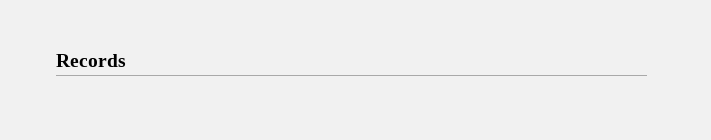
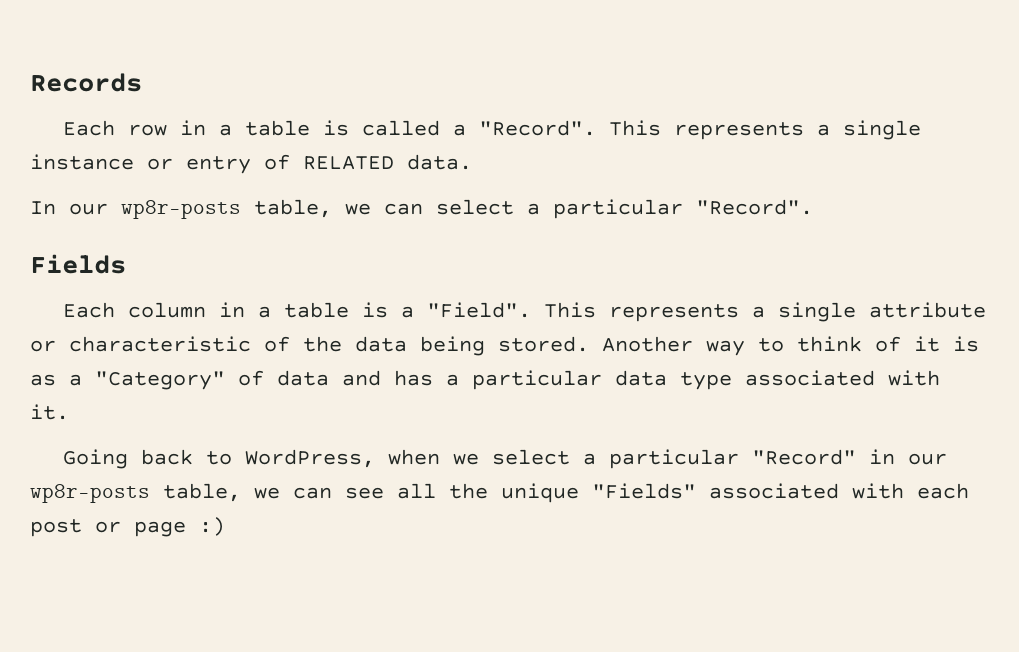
+ Each row in a table is called a "Record". This represents a single instance or entry of RELATED data.
+ In our wp8r-posts table, we can select a particular "Record".
+ Fields
+ Each column in a table is a "Field". This represents a single attribute or characteristic of the data being stored. Another way to think of it is as a "Category" of data and has a particular data type associated with it.
+ Going back to WordPress, when we select a particular "Record" in our wp8r-posts table, we can see all the unique "Fields" associated with each post or page :)

